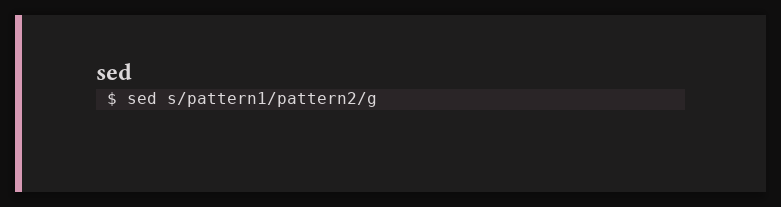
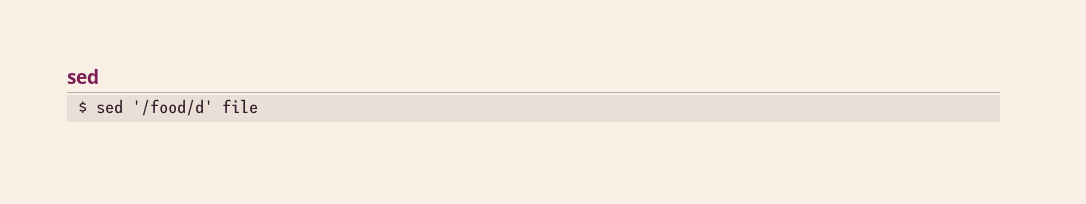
- $ sed s/pattern1/pattern2/g
+ $ sed '/food/d' file

